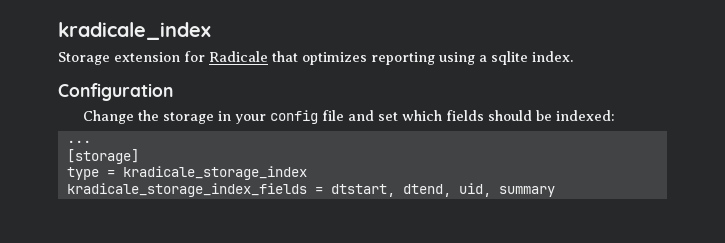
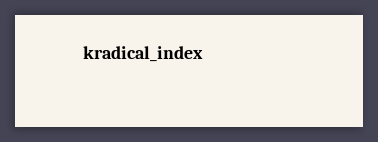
- kradicale_index
- Storage extension for Radicale that optimizes reporting using a sqlite index.
- Configuration
- Change the storage in your config file and set which fields should be indexed:
- ...
- [storage]
- type = kradicale_storage_index
- kradicale_storage_index_fields = dtstart, dtend, uid, summary
+ kradical_index

